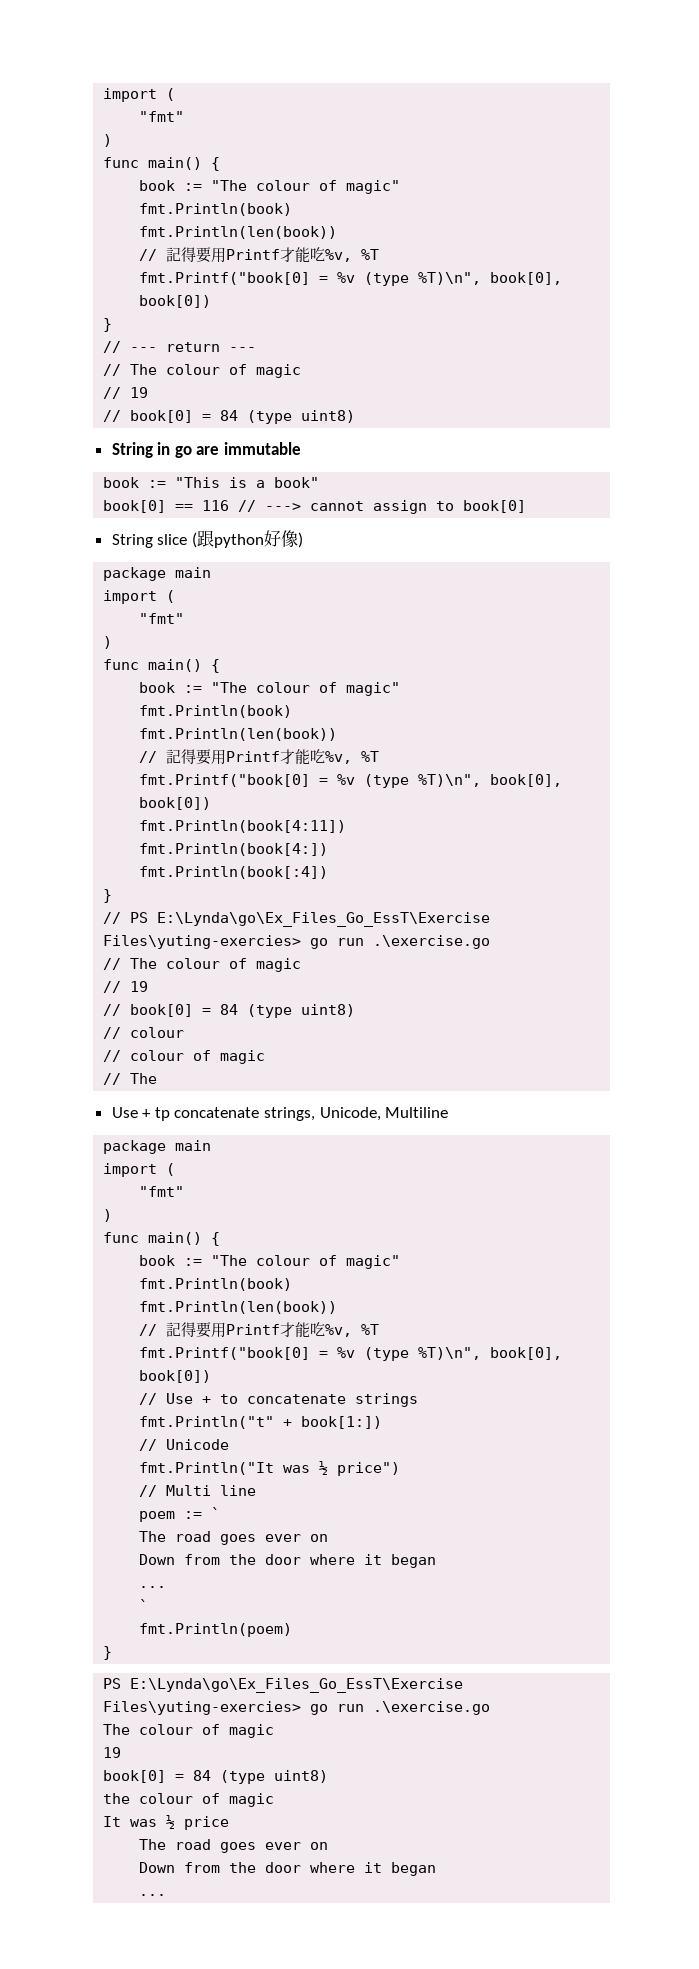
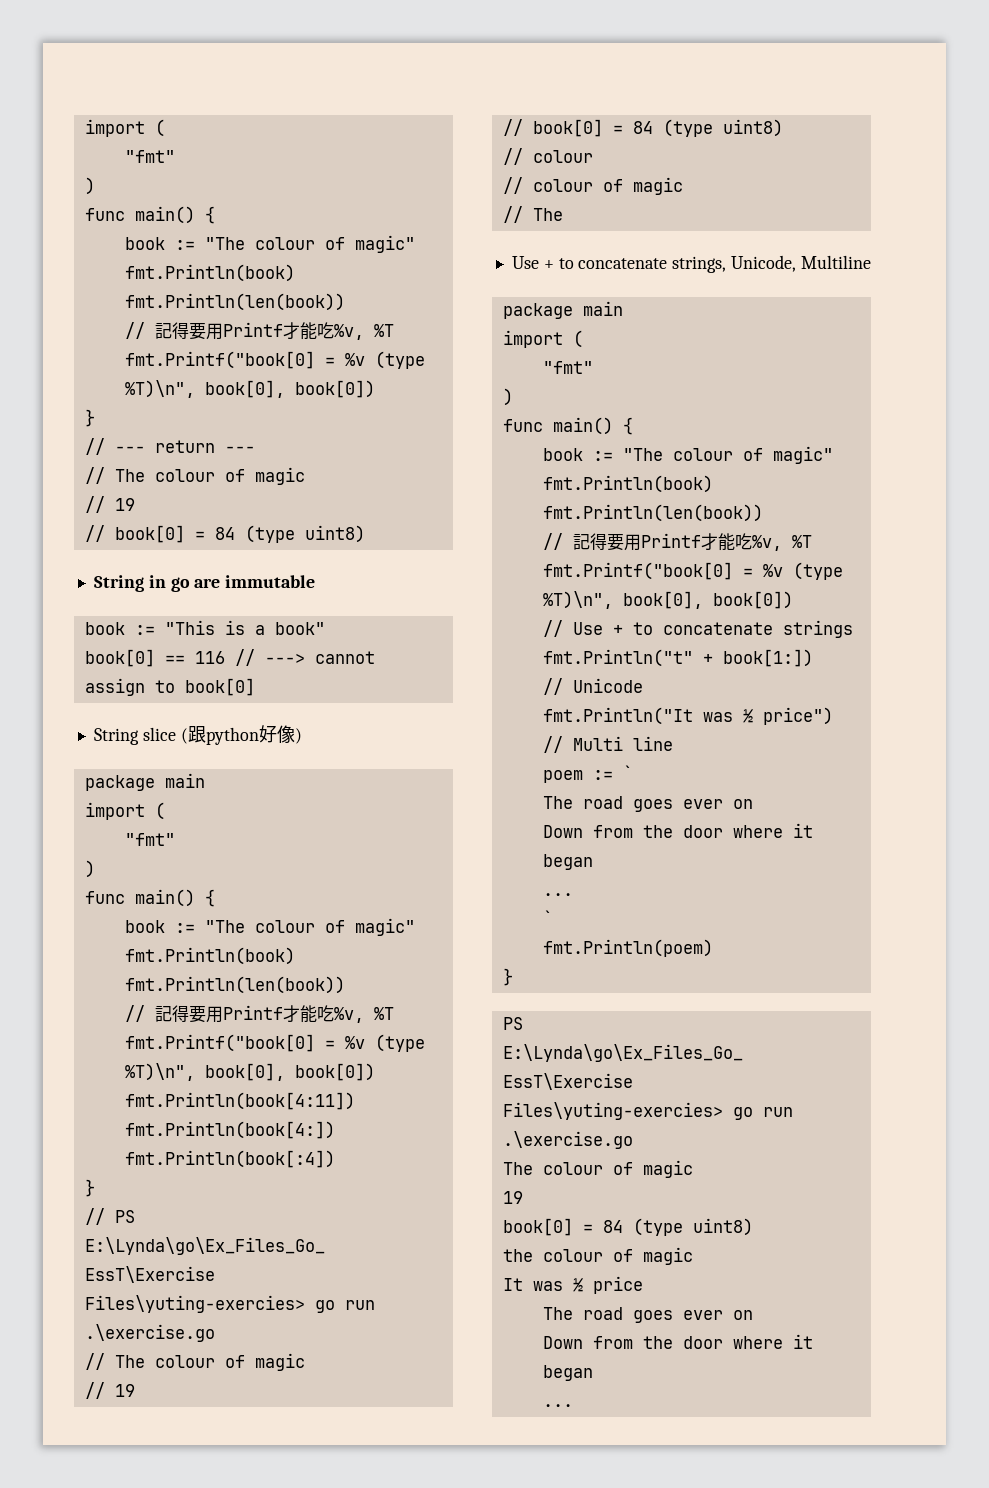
- Use + tp concatenate strings, Unicode, Multiline
+ Use + to concatenate strings, Unicode, Multiline

